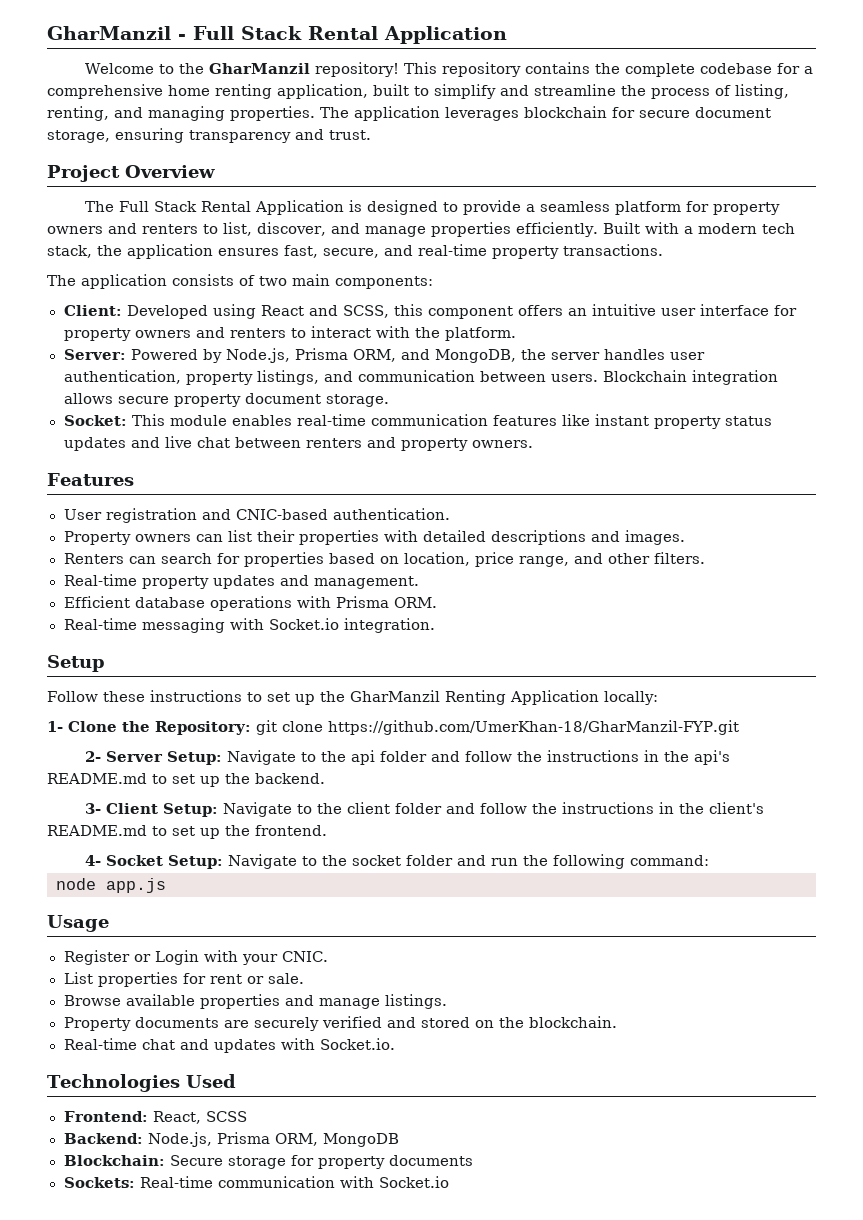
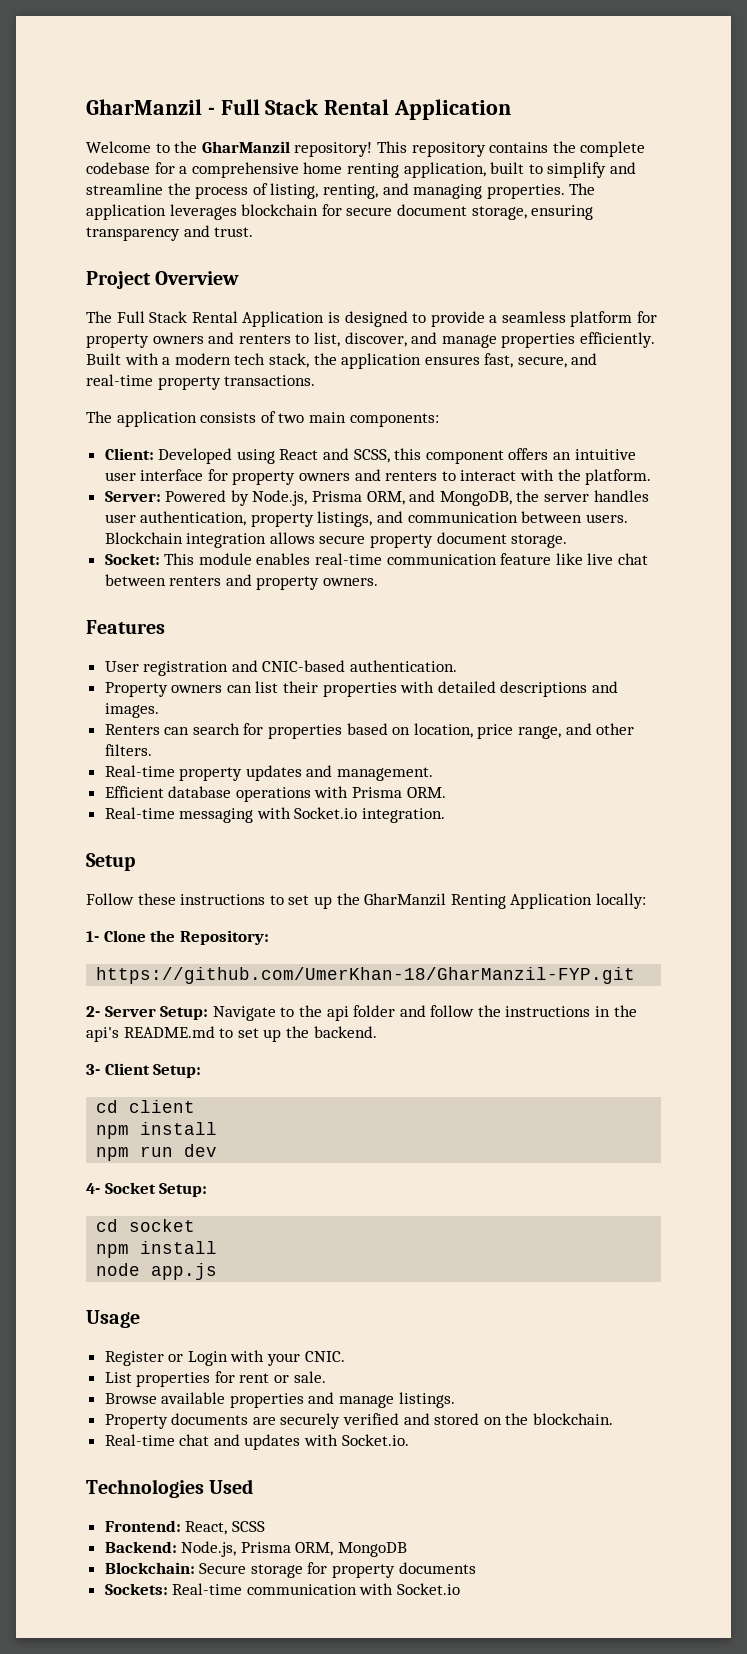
- Socket: This module enables real-time communication features like instant property status updates and live chat between renters and property owners.
+ Socket: This module enables real-time communication feature like live chat between renters and property owners.
- 1- Clone the Repository: git clone https://github.com/UmerKhan-18/GharManzil-FYP.git
+ 1- Clone the Repository:
+ https://github.com/UmerKhan-18/GharManzil-FYP.git
- 3- Client Setup: Navigate to the client folder and follow the instructions in the client's README.md to set up the frontend.
- 4- Socket Setup: Navigate to the socket folder and run the following command:
+ 3- Client Setup:
+ cd client
+ npm install
+ npm run dev
+ 4- Socket Setup:
+ cd socket
+ npm install

